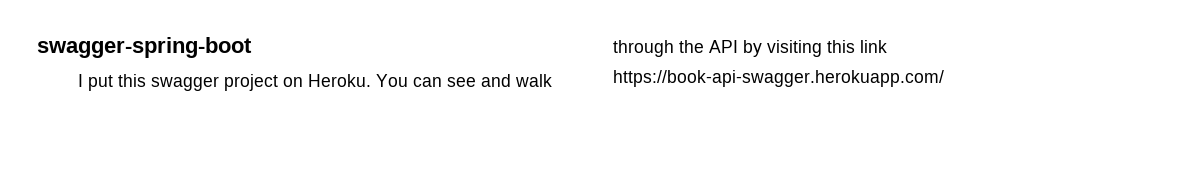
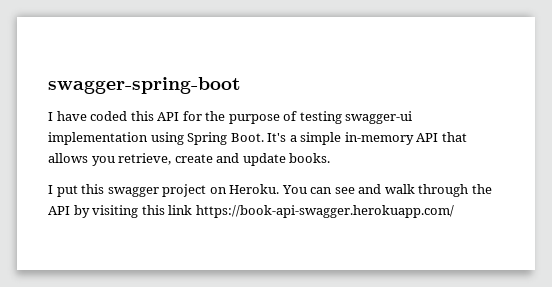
+ I have coded this API for the purpose of testing swagger-ui implementation using Spring Boot. It's a simple in-memory API that allows you retrieve, create and update books.

